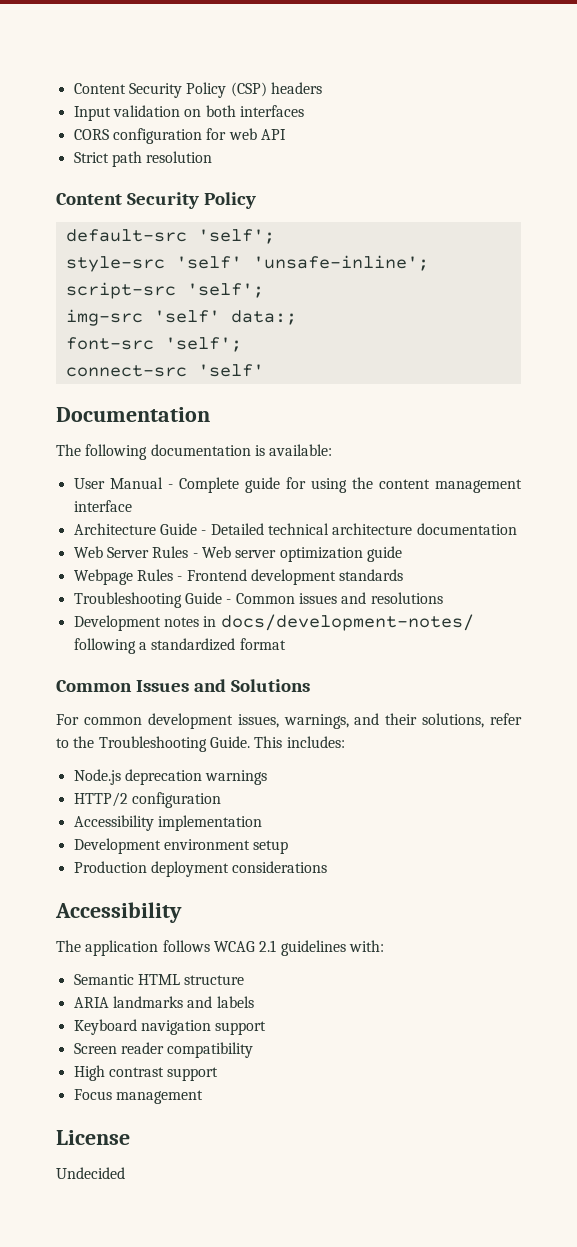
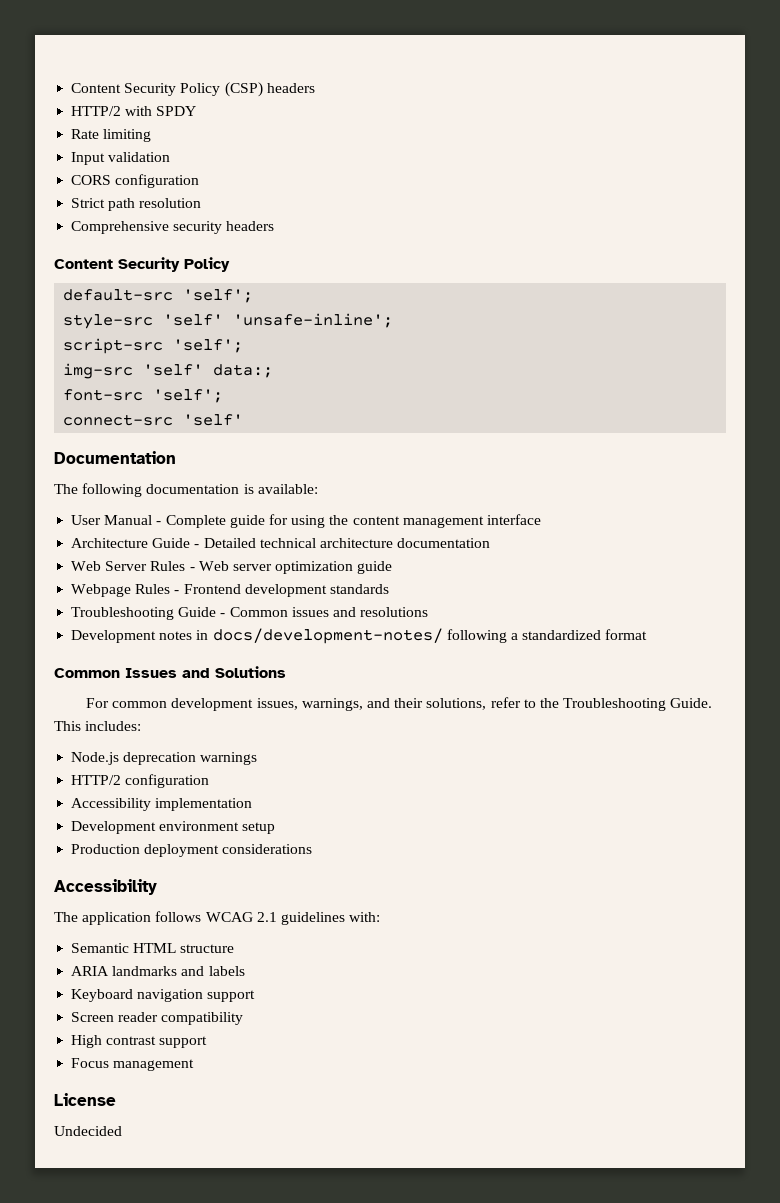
+ HTTP/2 with SPDY
+ Rate limiting
- Input validation on both interfaces
+ Input validation
- CORS configuration for web API
+ CORS configuration
+ Comprehensive security headers

